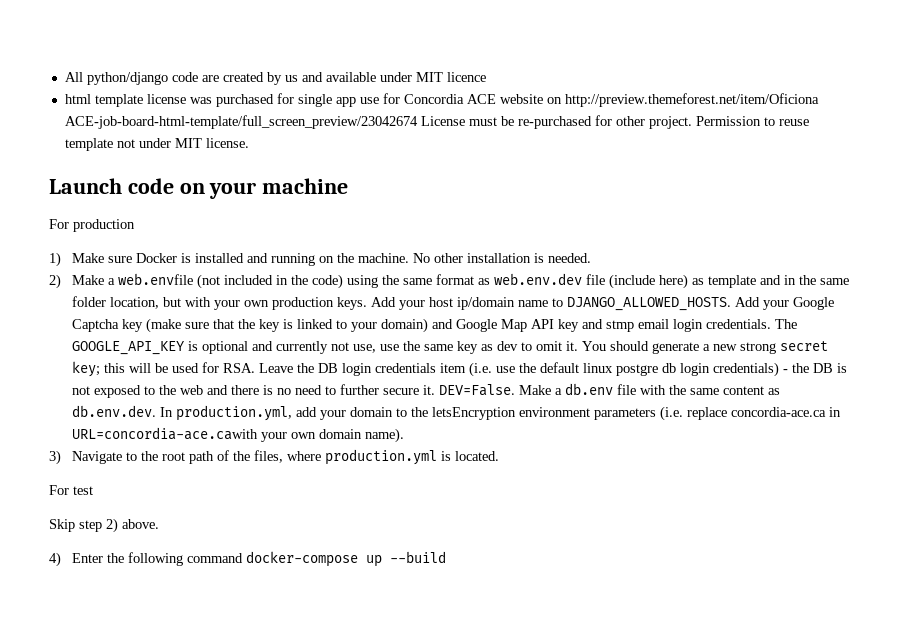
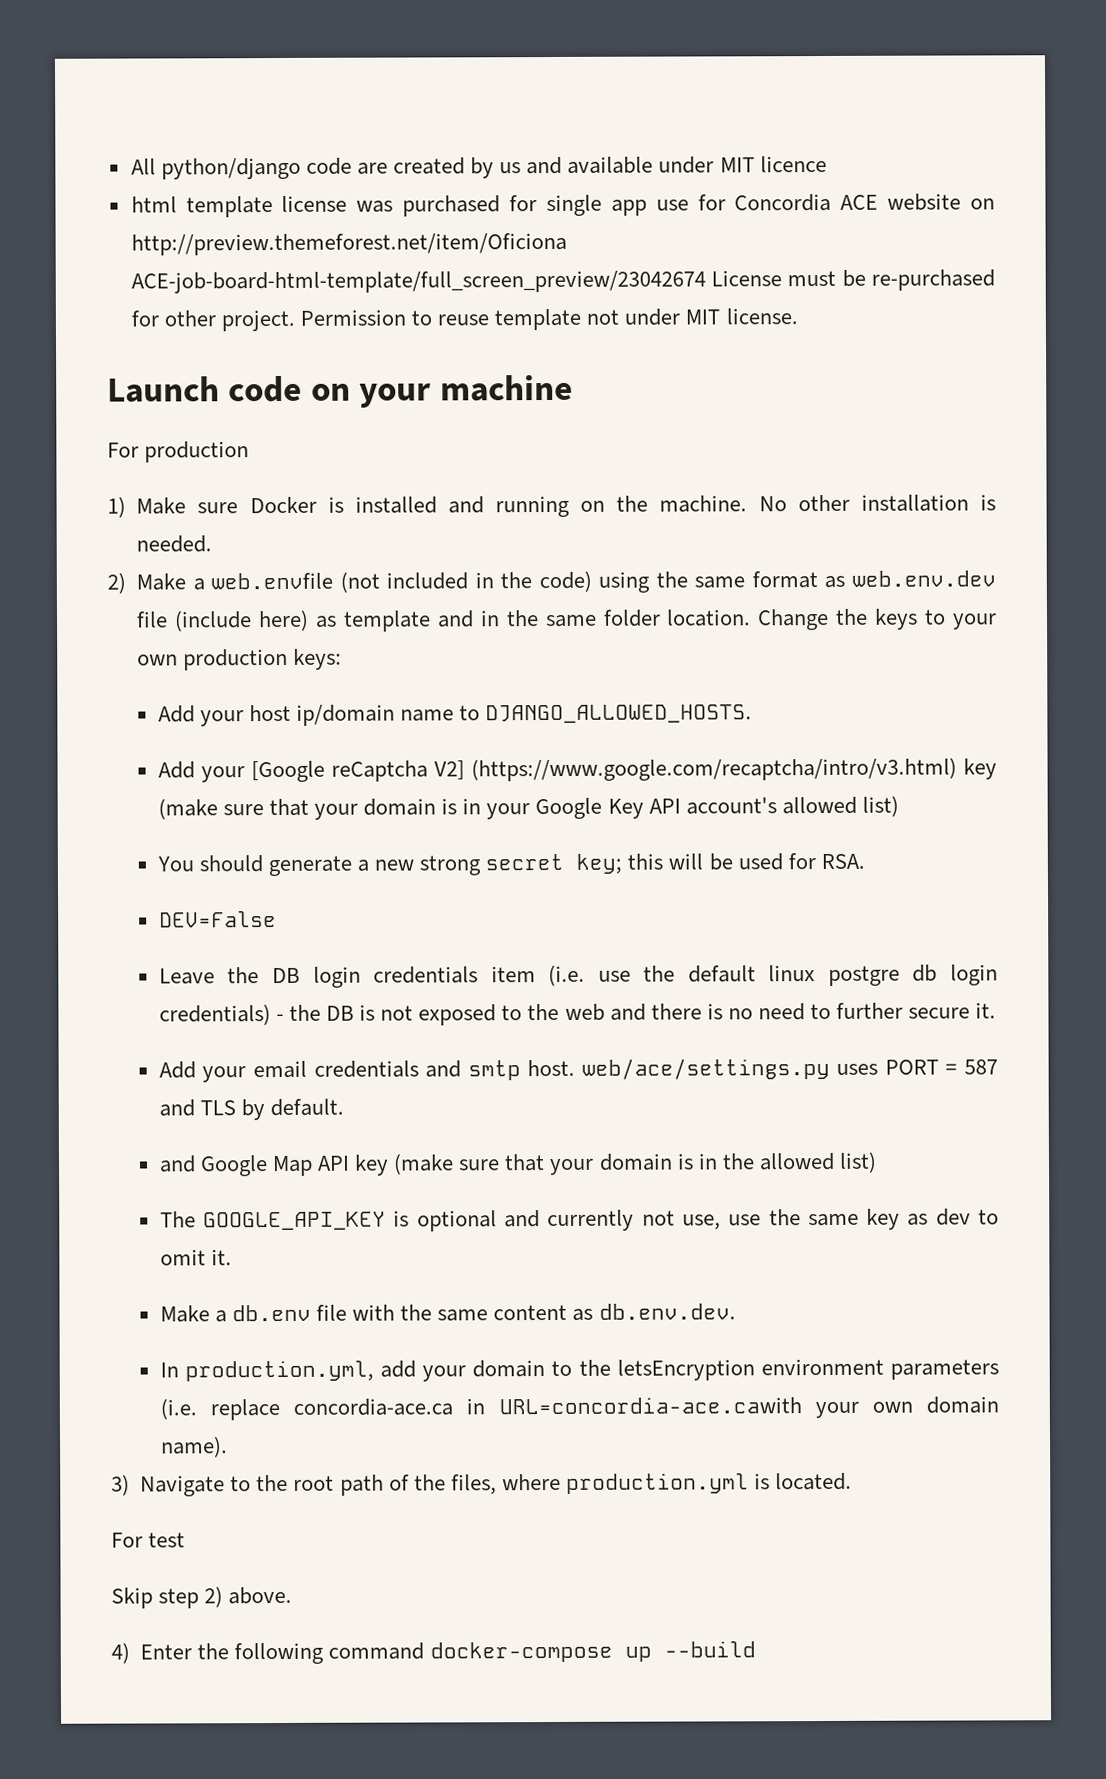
- 2) Make a web.envfile (not included in the code) using the same format as web.env.dev file (include here) as template and in the same folder location, but with your own production keys. Add your host ip/domain name to DJANGO_ALLOWED_HOSTS. Add your Google Captcha key (make sure that the key is linked to your domain) and Google Map API key and stmp email login credentials. The GOOGLE_API_KEY is optional and currently not use, use the same key as dev to omit it. You should generate a new strong secret key;
+ 2) Make a web.envfile (not included in the code) using the same format as web.env.dev file (include here) as template and in the same folder location. Change the keys to your own production keys:
+ Add your host ip/domain name to DJANGO_ALLOWED_HOSTS.
+ Add your [Google reCaptcha V2] (https://www.google.com/recaptcha/intro/v3.html) key (make sure that your domain is in your Google Key API account's allowed list)
+ You should generate a new strong secret key;
- this will be used for RSA. Leave the DB login credentials item (i.e. use the default linux postgre db login credentials) - the DB is not exposed to the web and there is no need to further secure it. DEV=False. Make a db.env file with the same content as db.env.dev. In production.yml, add your domain to the letsEncryption environment parameters (i.e. replace concordia-ace.ca in URL=concordia-ace.cawith your own domain name).
+ this will be used for RSA.
+ DEV=False
+ Leave the DB login credentials item (i.e. use the default linux postgre db login credentials) - the DB is not exposed to the web and there is no need to further secure it.
+ Add your email credentials and smtp host. web/ace/settings.py uses PORT = 587 and TLS by default.
+ and Google Map API key (make sure that your domain is in the allowed list)
+ The GOOGLE_API_KEY is optional and currently not use, use the same key as dev to omit it.
+ Make a db.env file with the same content as db.env.dev.
+ In production.yml, add your domain to the letsEncryption environment parameters (i.e. replace concordia-ace.ca in URL=concordia-ace.cawith your own domain name).

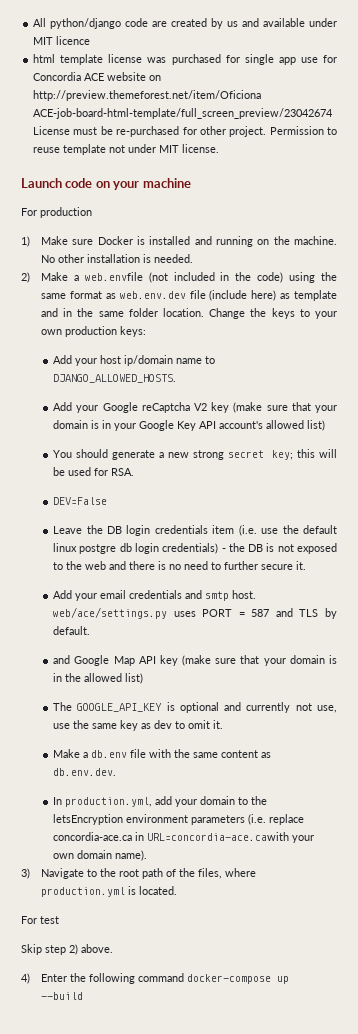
- Add your [Google reCaptcha V2] (https://www.google.com/recaptcha/intro/v3.html) key (make sure that your domain is in your Google Key API account's allowed list)
+ Add your Google reCaptcha V2 key (make sure that your domain is in your Google Key API account's allowed list)

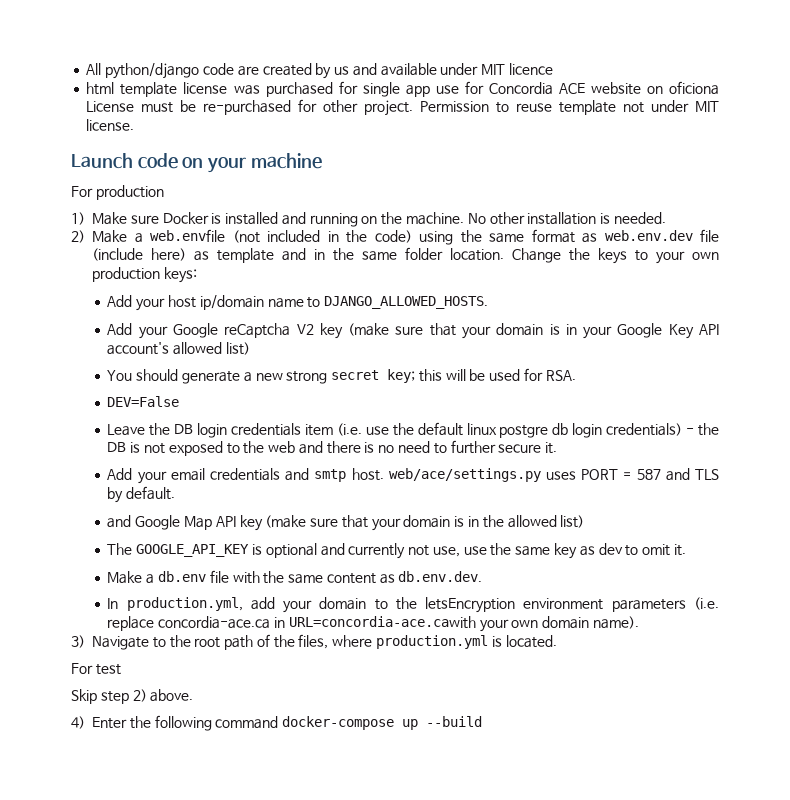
- html template license was purchased for single app use for Concordia ACE website on http://preview.themeforest.net/item/Oficiona ACE-job-board-html-template/full_screen_preview/23042674 License must be re-purchased for other project.
+ html template license was purchased for single app use for Concordia ACE website on oficiona License must be re-purchased for other project.

